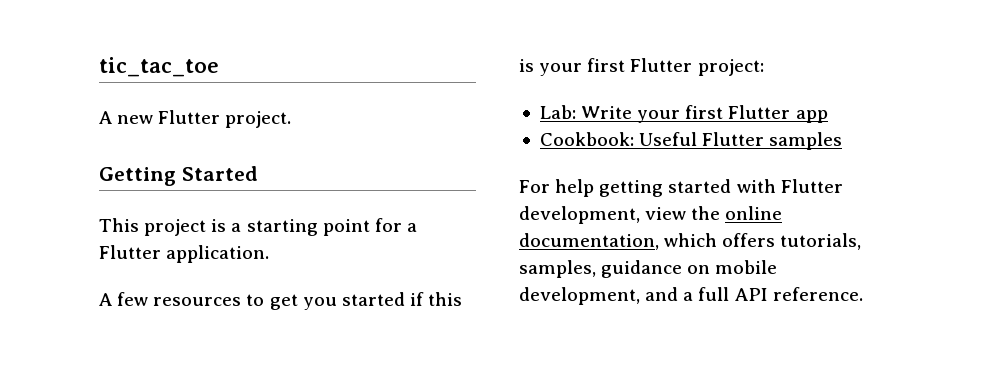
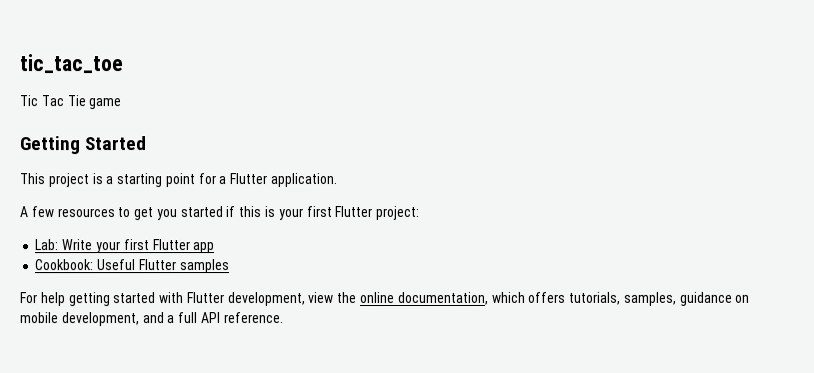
- A new Flutter project.
+ Tic Tac Tie game

